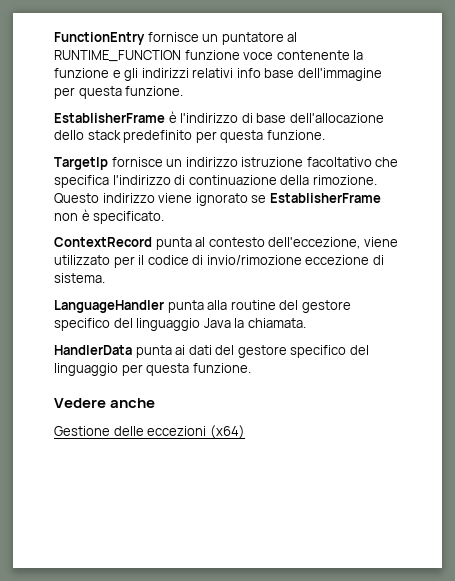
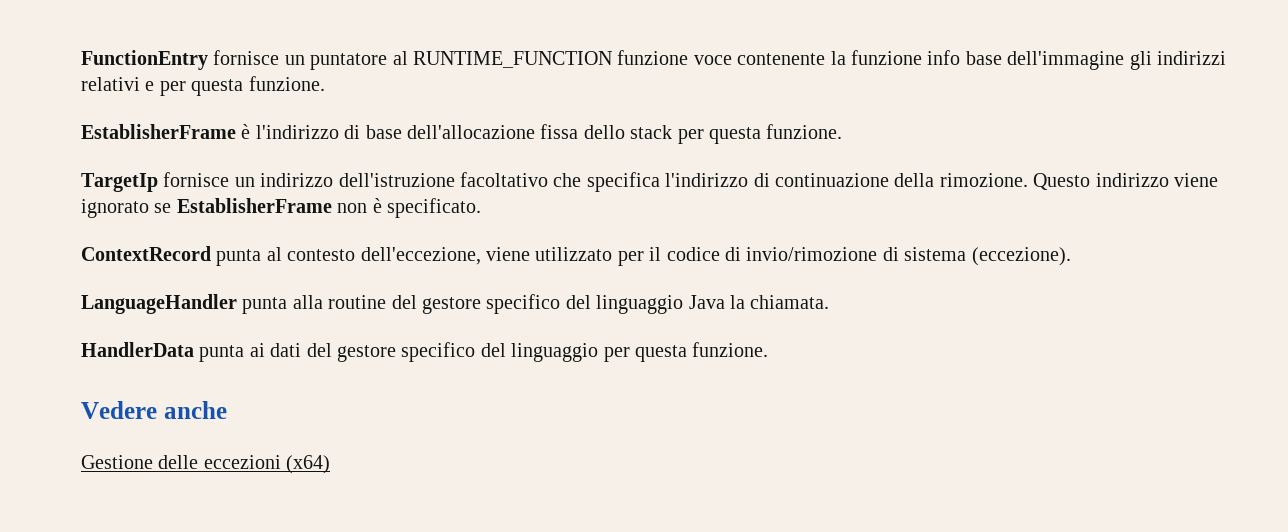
- FunctionEntry fornisce un puntatore al RUNTIME_FUNCTION funzione voce contenente la funzione e gli indirizzi relativi info base dell'immagine per questa funzione.
+ FunctionEntry fornisce un puntatore al RUNTIME_FUNCTION funzione voce contenente la funzione info base dell'immagine gli indirizzi relativi e per questa funzione.
- EstablisherFrame è l'indirizzo di base dell'allocazione dello stack predefinito per questa funzione.
+ EstablisherFrame è l'indirizzo di base dell'allocazione fissa dello stack per questa funzione.
- TargetIp fornisce un indirizzo istruzione facoltativo che specifica l'indirizzo di continuazione della rimozione.
+ TargetIp fornisce un indirizzo dell'istruzione facoltativo che specifica l'indirizzo di continuazione della rimozione.
- ContextRecord punta al contesto dell'eccezione, viene utilizzato per il codice di invio/rimozione eccezione di sistema.
+ ContextRecord punta al contesto dell'eccezione, viene utilizzato per il codice di invio/rimozione di sistema (eccezione).

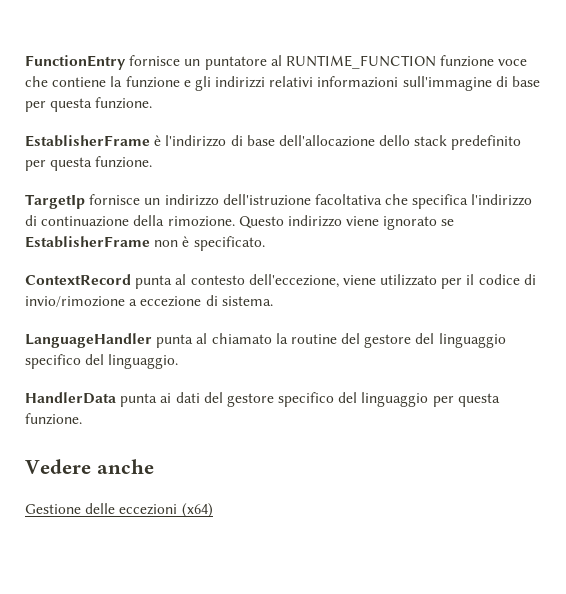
- FunctionEntry fornisce un puntatore al RUNTIME_FUNCTION funzione voce contenente la funzione info base dell'immagine gli indirizzi relativi e per questa funzione.
+ FunctionEntry fornisce un puntatore al RUNTIME_FUNCTION funzione voce che contiene la funzione e gli indirizzi relativi informazioni sull'immagine di base per questa funzione.
- EstablisherFrame è l'indirizzo di base dell'allocazione fissa dello stack per questa funzione.
+ EstablisherFrame è l'indirizzo di base dell'allocazione dello stack predefinito per questa funzione.
- TargetIp fornisce un indirizzo dell'istruzione facoltativo che specifica l'indirizzo di continuazione della rimozione.
+ TargetIp fornisce un indirizzo dell'istruzione facoltativa che specifica l'indirizzo di continuazione della rimozione.
- ContextRecord punta al contesto dell'eccezione, viene utilizzato per il codice di invio/rimozione di sistema (eccezione).
- LanguageHandler punta alla routine del gestore specifico del linguaggio Java la chiamata.
+ ContextRecord punta al contesto dell'eccezione, viene utilizzato per il codice di invio/rimozione a eccezione di sistema.
+ LanguageHandler punta al chiamato la routine del gestore del linguaggio specifico del linguaggio.

